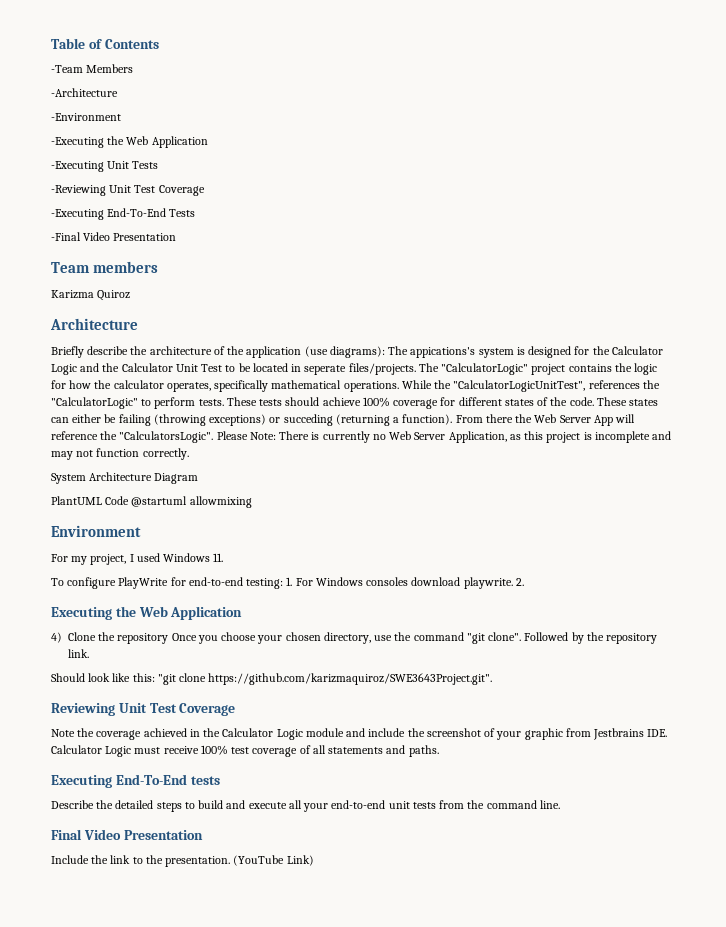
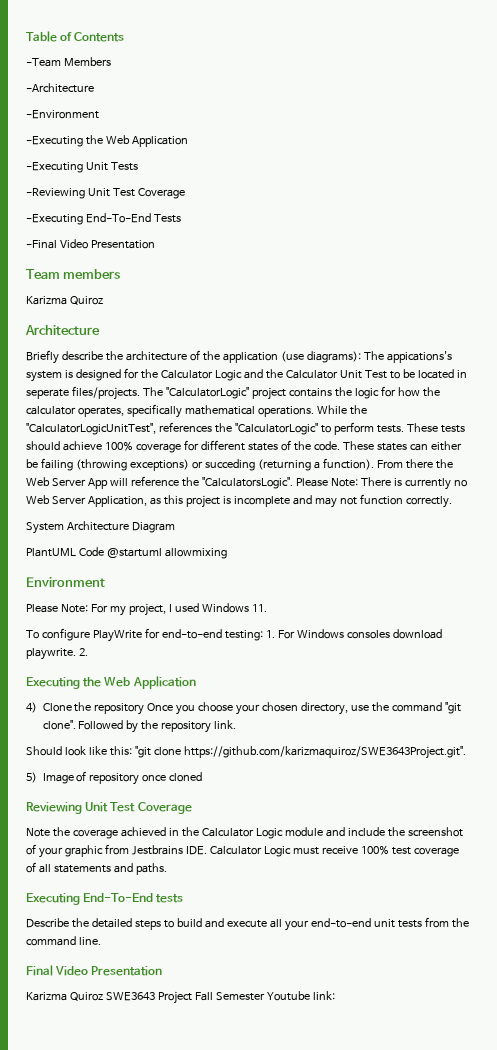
- For my project, I used Windows 11.
+ Please Note: For my project, I used Windows 11.
+ 5) Image of repository once cloned
- Include the link to the presentation. (YouTube Link)
+ Karizma Quiroz SWE3643 Project Fall Semester Youtube link:

